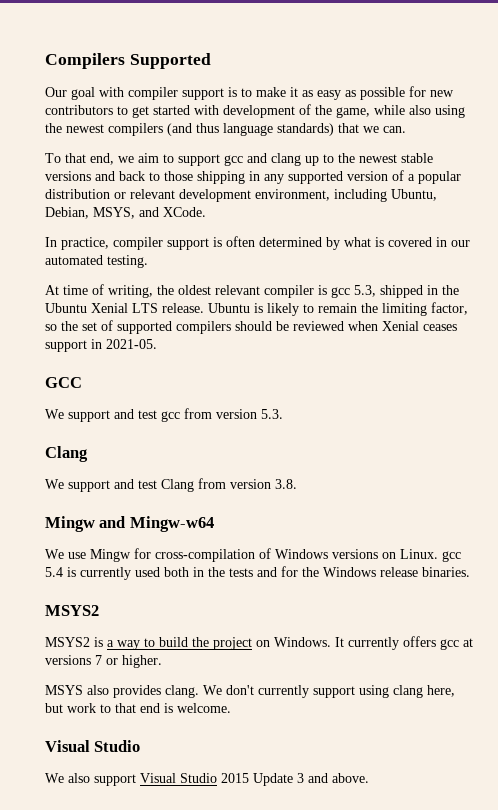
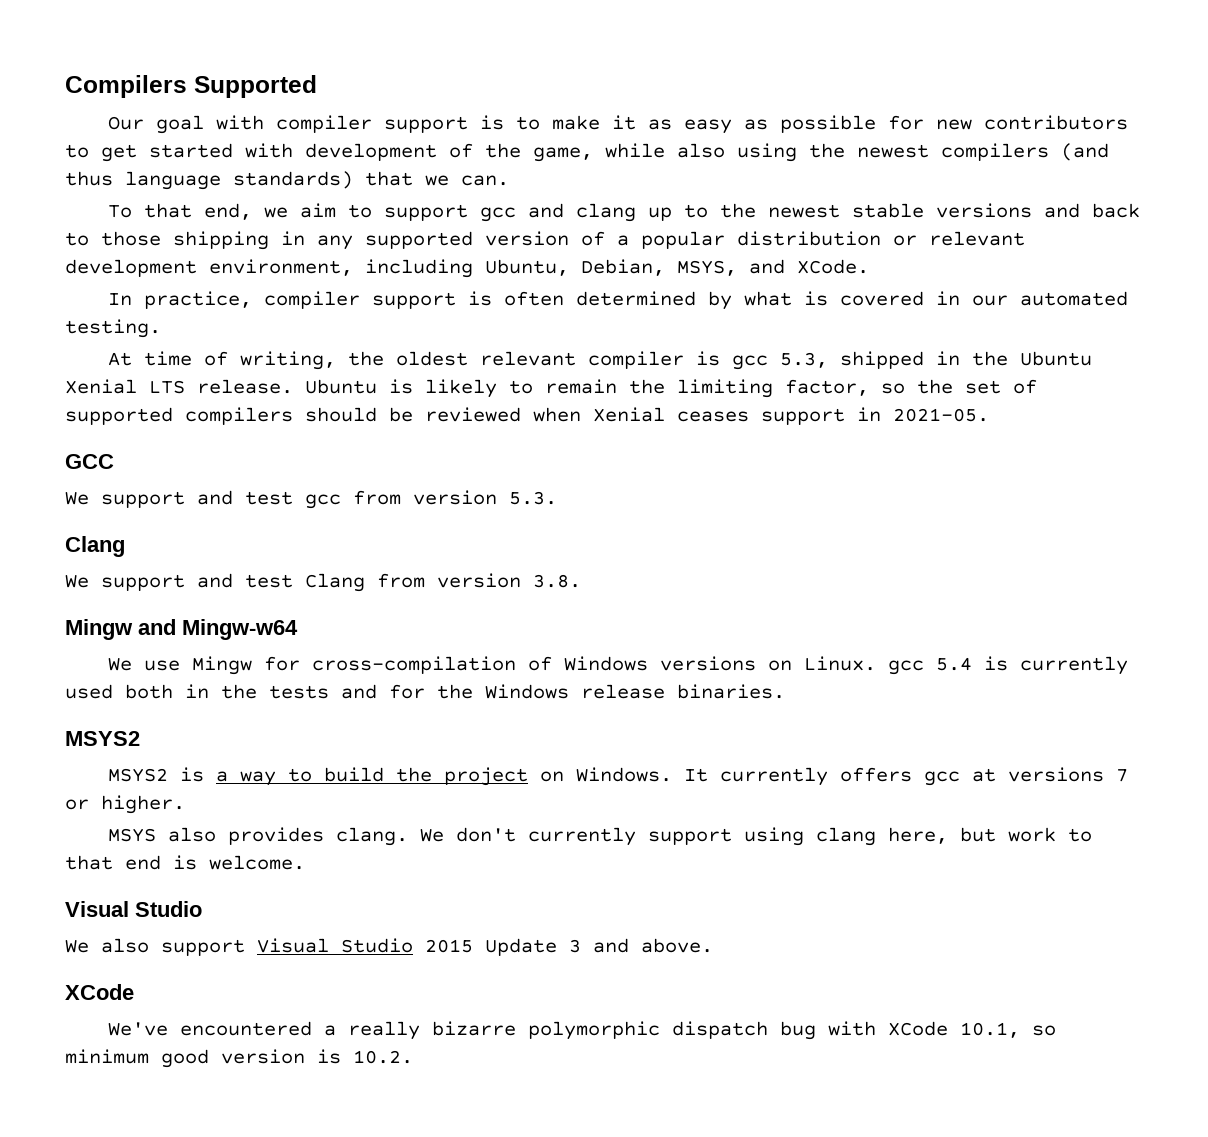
  We also support Visual Studio 2015 Update 3 and above.
+ XCode
+ We've encountered a really bizarre polymorphic dispatch bug with XCode 10.1, so minimum good version is 10.2.

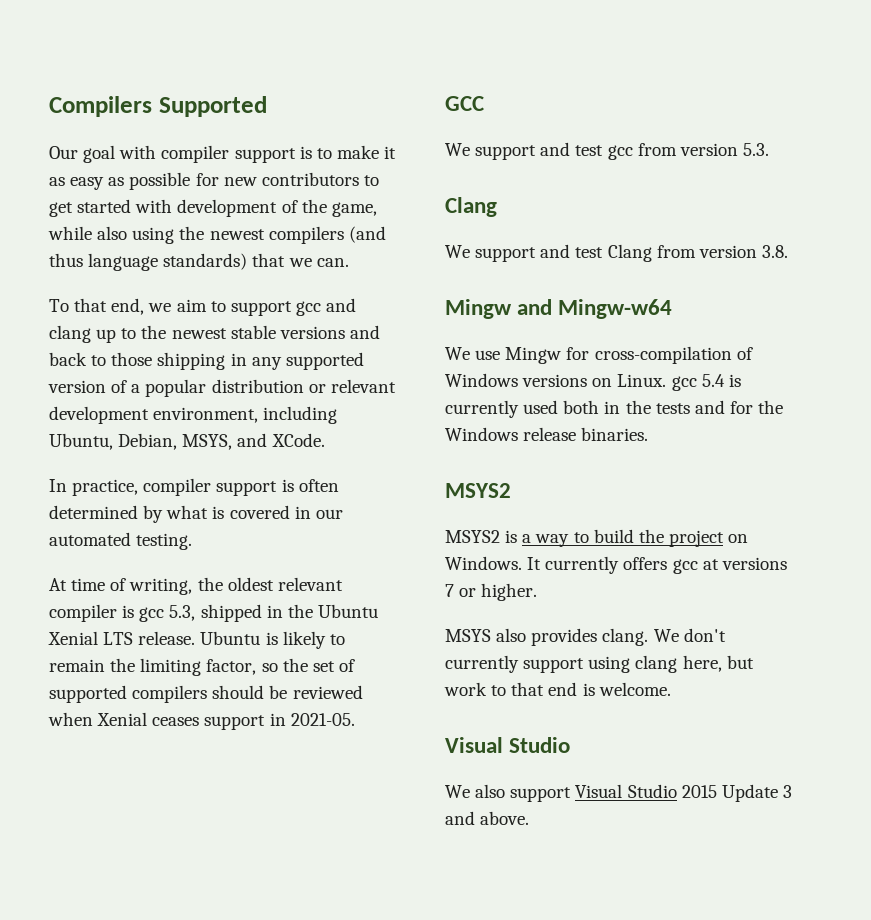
  We also support Visual Studio 2015 Update 3 and above.
- XCode
- We've encountered a really bizarre polymorphic dispatch bug with XCode 10.1, so minimum good version is 10.2.

